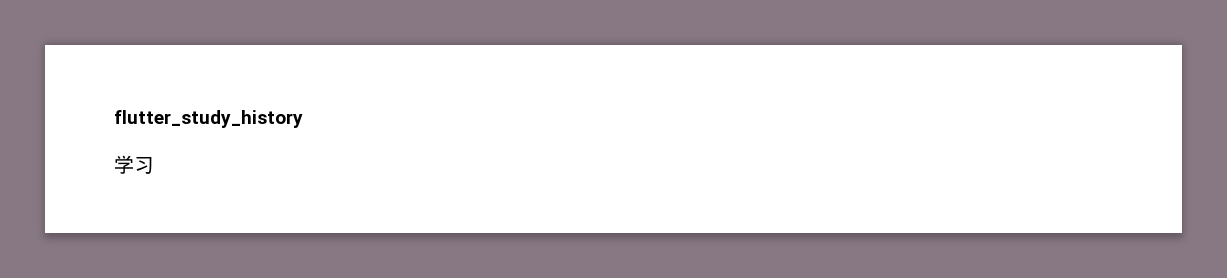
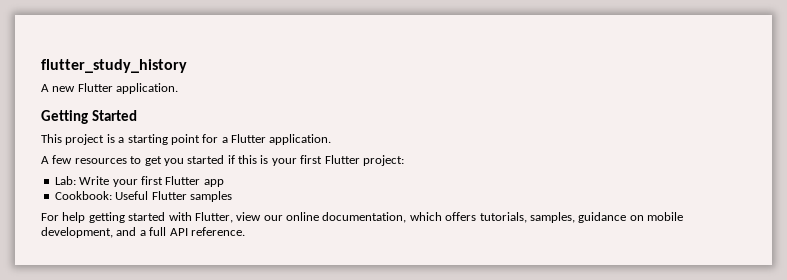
- 学习
+ A new Flutter application.
+ Getting Started
+ This project is a starting point for a Flutter application.
+ A few resources to get you started if this is your first Flutter project:
+ Lab: Write your first Flutter app
+ Cookbook: Useful Flutter samples
+ For help getting started with Flutter, view our online documentation, which offers tutorials, samples, guidance on mobile development, and a full API reference.

